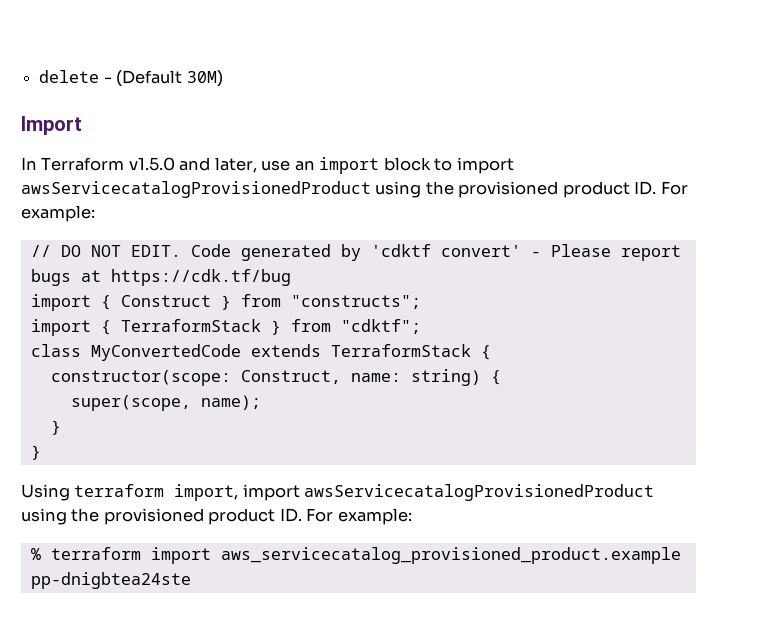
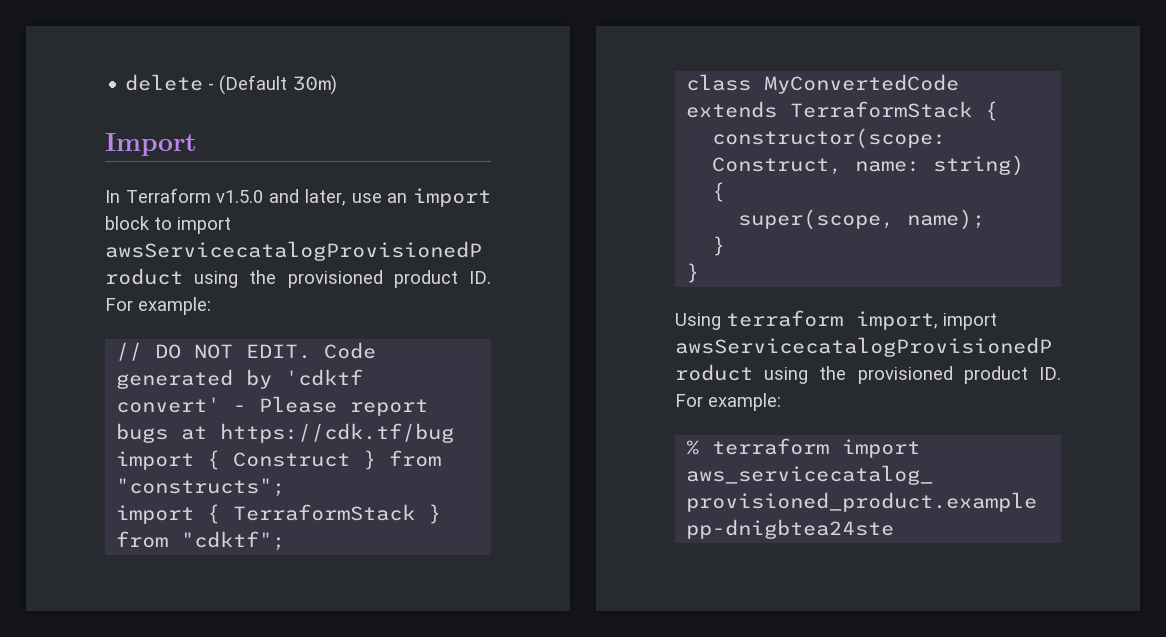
- delete - (Default 30M)
+ delete - (Default 30m)

